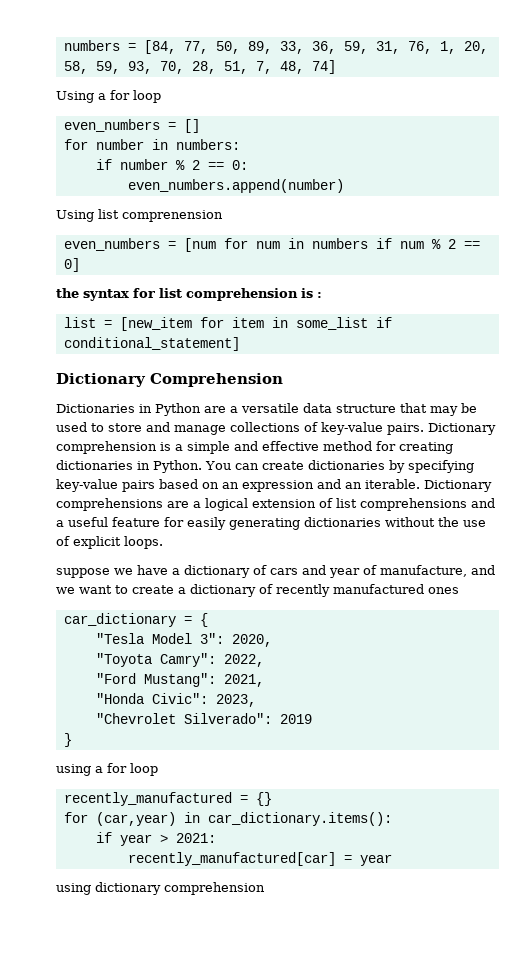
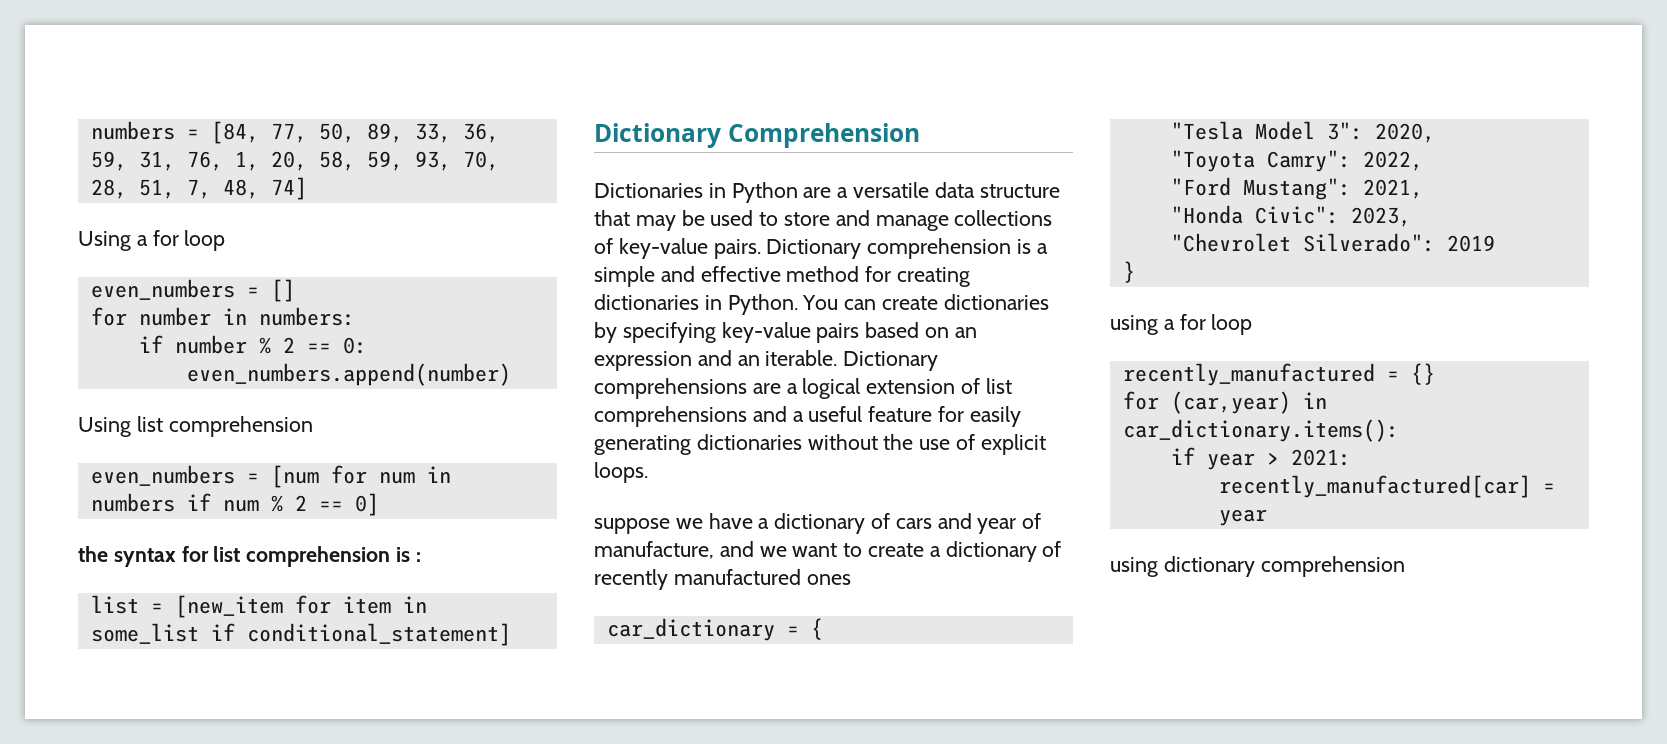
- Using list comprenension
+ Using list comprehension

